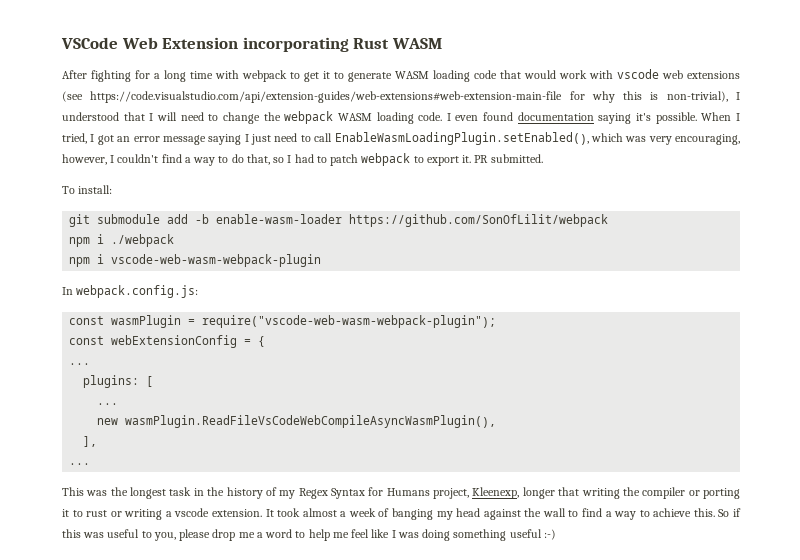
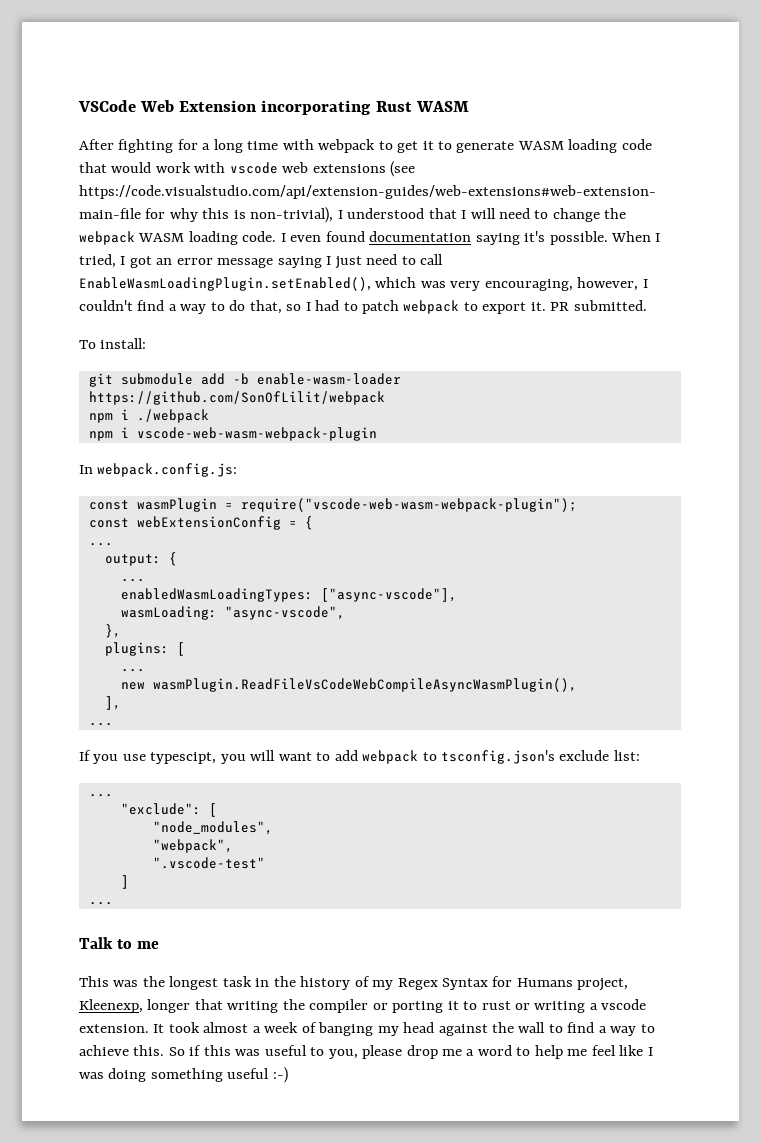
+ output: {
+ ...
+ enabledWasmLoadingTypes: ["async-vscode"],
+ wasmLoading: "async-vscode",
+ },
+ If you use typescipt, you will want to add webpack to tsconfig.json's exclude list:
+ ...
+ "exclude": [
+ "node_modules",
+ "webpack",
+ ".vscode-test"
+ ]
+ ...
+ Talk to me

